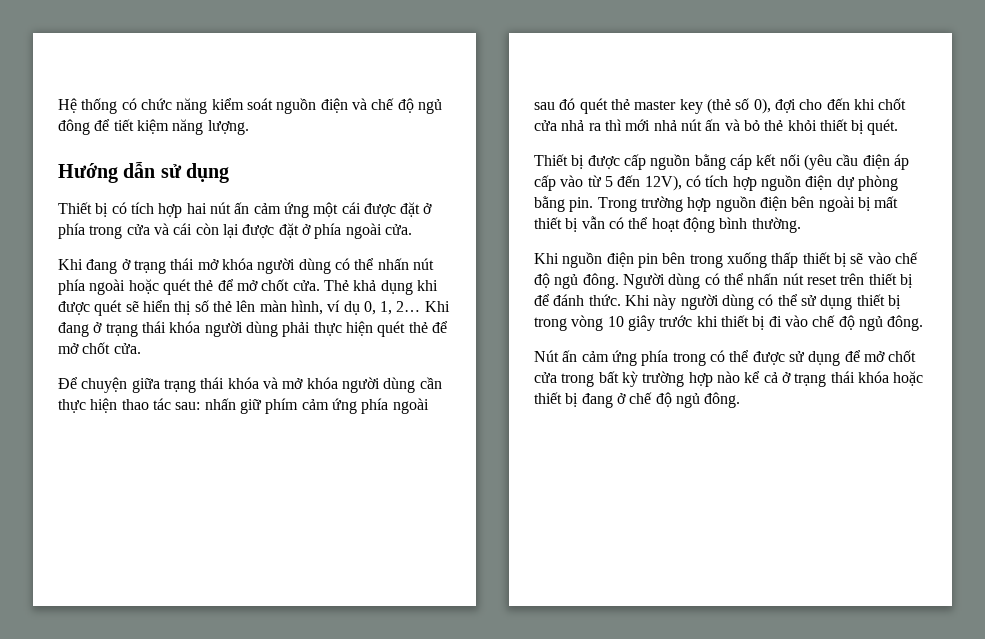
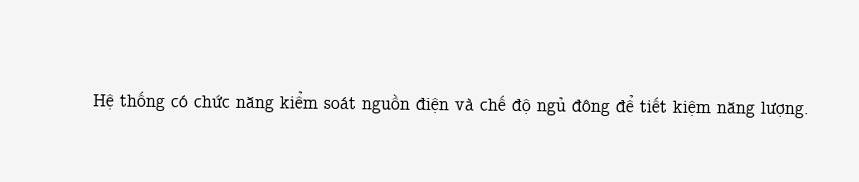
- Hướng dẫn sử dụng
- Thiết bị có tích hợp hai nút ấn cảm ứng một cái được đặt ở phía trong cửa và cái còn lại được đặt ở phía ngoài cửa.
- Khi đang ở trạng thái mở khóa người dùng có thể nhấn nút phía ngoài hoặc quét thẻ để mở chốt cửa. Thẻ khả dụng khi được quét sẽ hiển thị số thẻ lên màn hình, ví dụ 0, 1, 2… Khi đang ở trạng thái khóa người dùng phải thực hiện quét thẻ để mở chốt cửa.
- Để chuyện giữa trạng thái khóa và mở khóa người dùng cần thực hiện thao tác sau: nhấn giữ phím cảm ứng phía ngoài sau đó quét thẻ master key (thẻ số 0), đợi cho đến khi chốt cửa nhả ra thì mới nhả nút ấn và bỏ thẻ khỏi thiết bị quét.
- Thiết bị được cấp nguồn bằng cáp kết nối (yêu cầu điện áp cấp vào từ 5 đến 12V), có tích hợp nguồn điện dự phòng bằng pin. Trong trường hợp nguồn điện bên ngoài bị mất thiết bị vẫn có thể hoạt động bình thường.
- Khi nguồn điện pin bên trong xuống thấp thiết bị sẽ vào chế độ ngủ đông. Người dùng có thể nhấn nút reset trên thiết bị để đánh thức. Khi này người dùng có thể sử dụng thiết bị trong vòng 10 giây trước khi thiết bị đi vào chế độ ngủ đông.
- Nút ấn cảm ứng phía trong có thể được sử dụng để mở chốt cửa trong bất kỳ trường hợp nào kể cả ở trạng thái khóa hoặc thiết bị đang ở chế độ ngủ đông.

